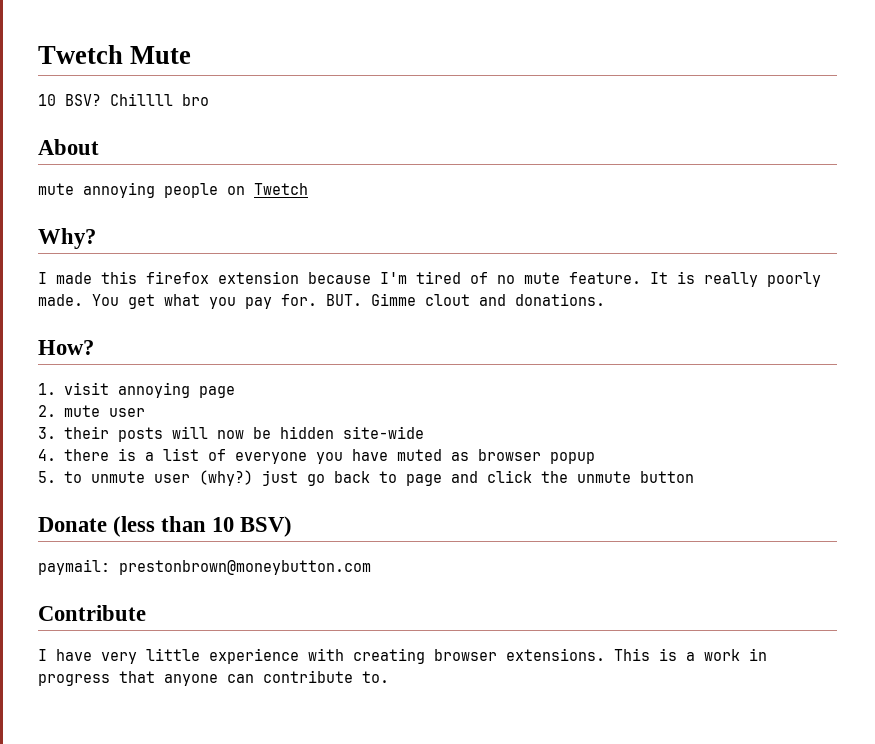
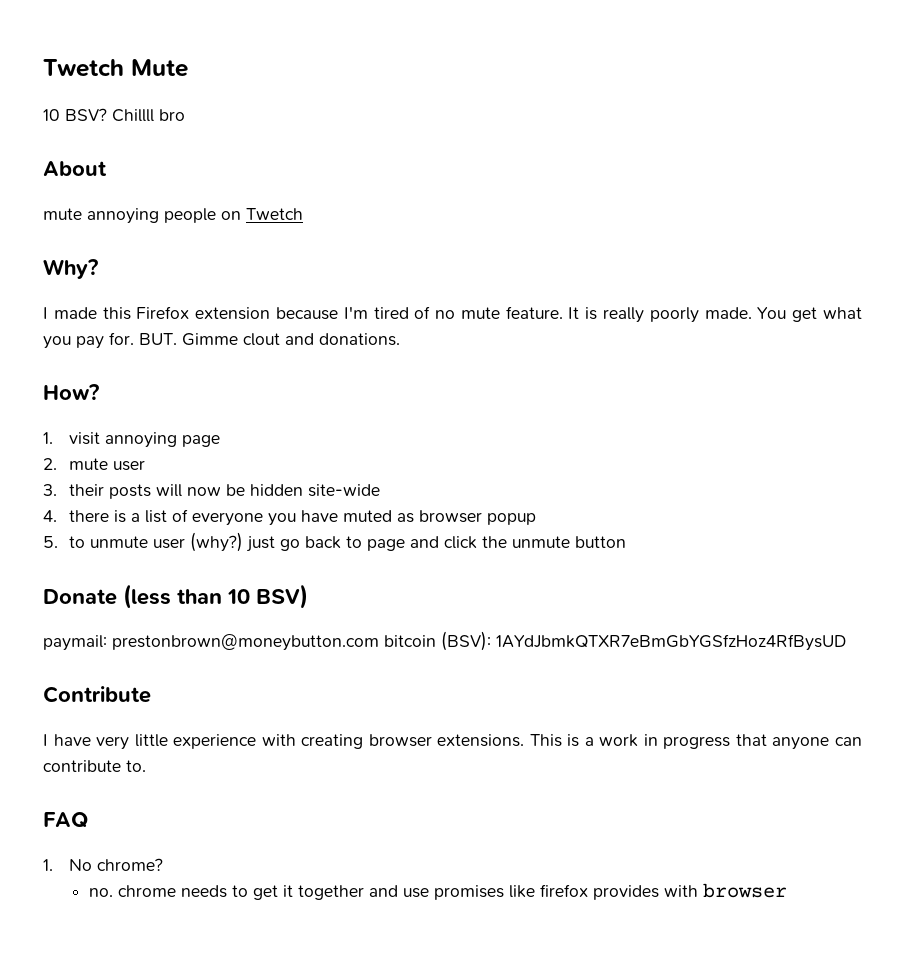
- I made this firefox extension because I'm tired of no mute feature.
+ I made this Firefox extension because I'm tired of no mute feature.
- paymail: prestonbrown@moneybutton.com
+ paymail: prestonbrown@moneybutton.com bitcoin (BSV): 1AYdJbmkQTXR7eBmGbYGSfzHoz4RfBysUD
+ FAQ
+ 1. No chrome?
+ no. chrome needs to get it together and use promises like firefox provides with browser

